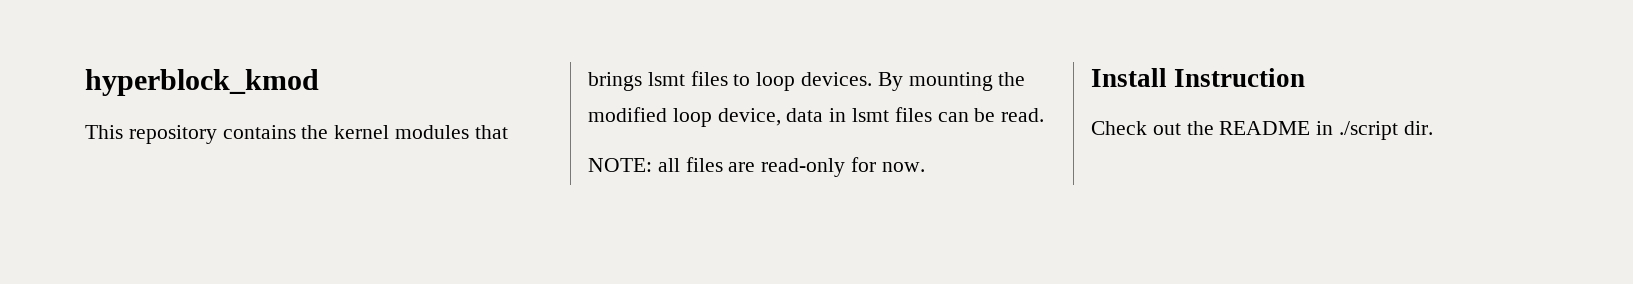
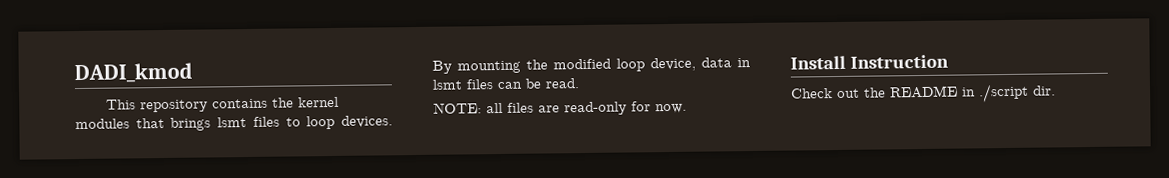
- hyperblock_kmod
+ DADI_kmod

